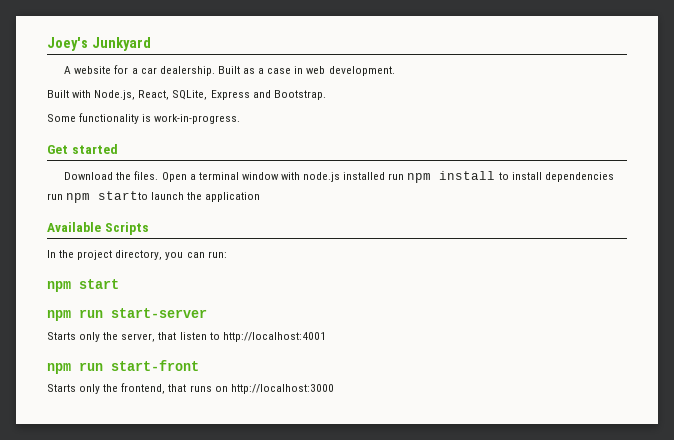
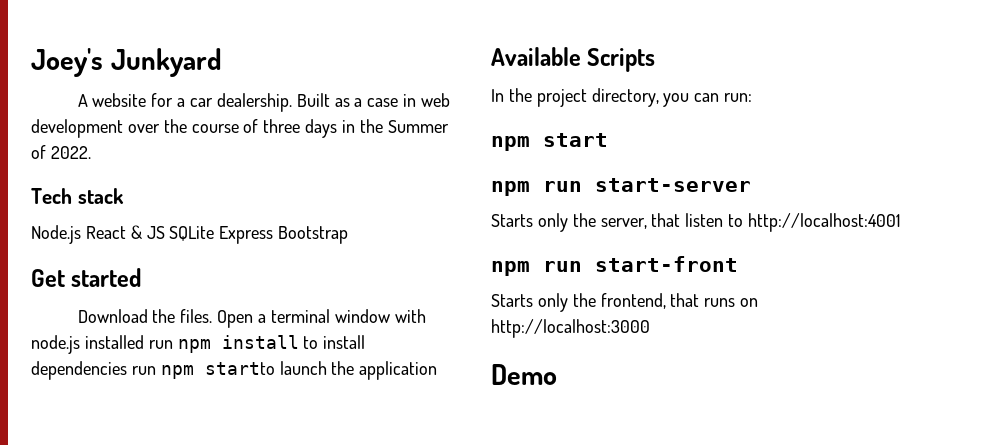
- Built as a case in web development.
- Built with Node.js, React, SQLite, Express and Bootstrap.
- Some functionality is work-in-progress.
+ Built as a case in web development over the course of three days in the Summer of 2022.
+ Tech stack
+ Node.js React & JS SQLite Express Bootstrap
+ Demo

